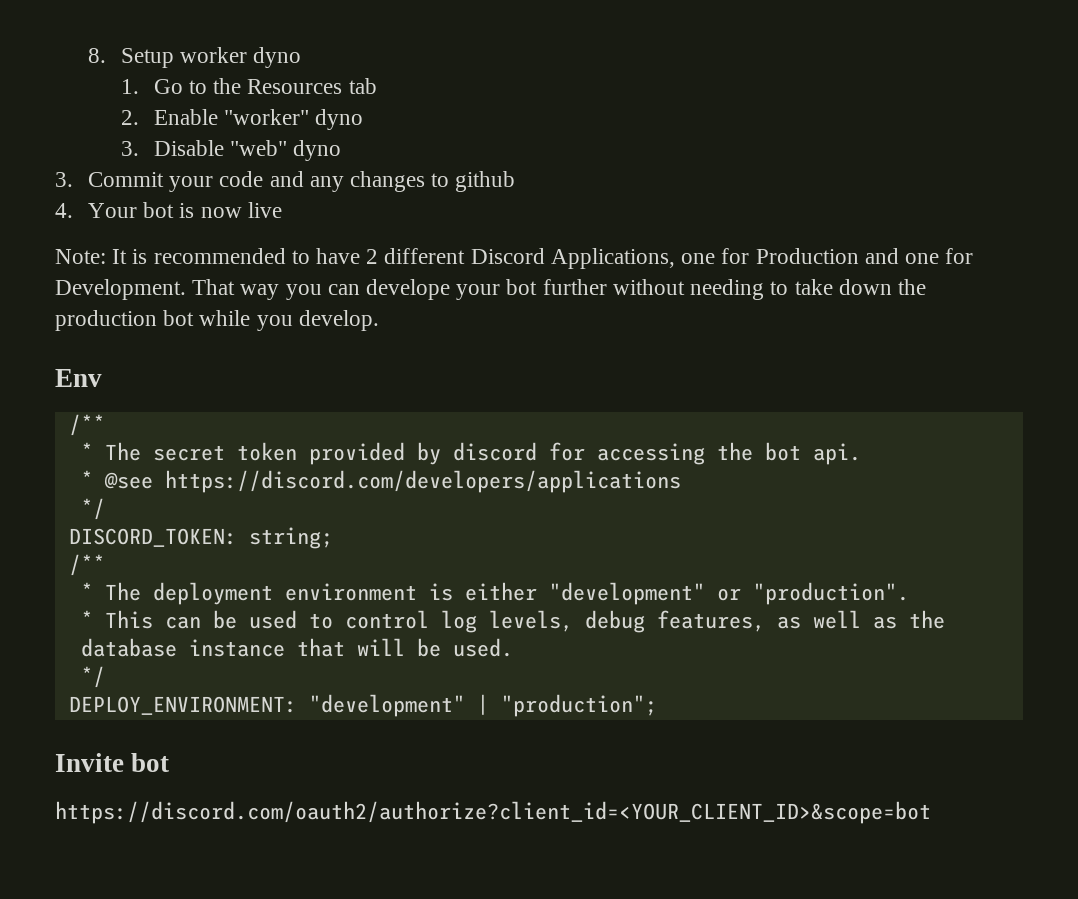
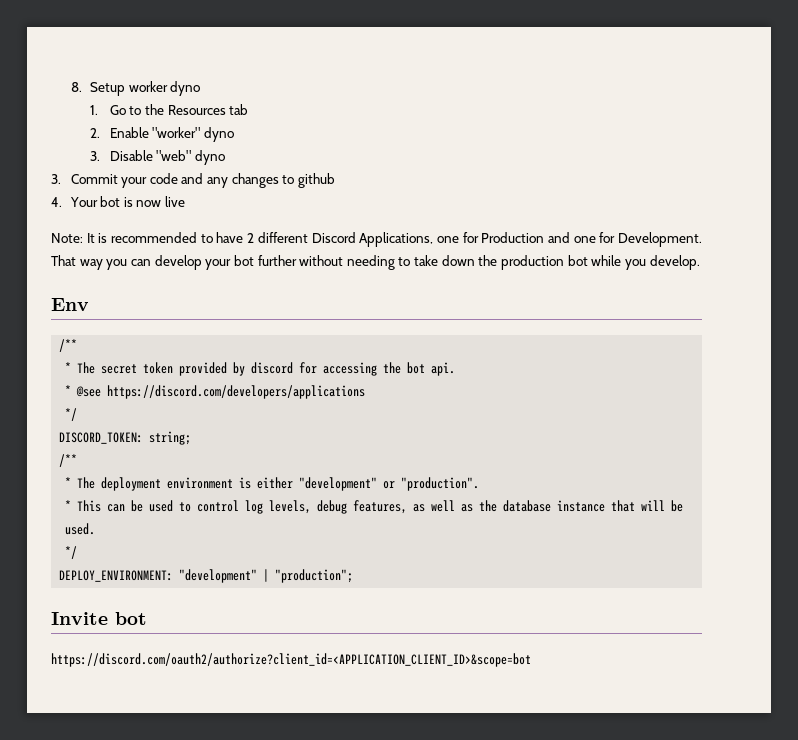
- That way you can develope your bot further without needing to take down the production bot while you develop.
+ That way you can develop your bot further without needing to take down the production bot while you develop.
- https://discord.com/oauth2/authorize?client_id=<YOUR_CLIENT_ID>&scope=bot
+ https://discord.com/oauth2/authorize?client_id=<APPLICATION_CLIENT_ID>&scope=bot

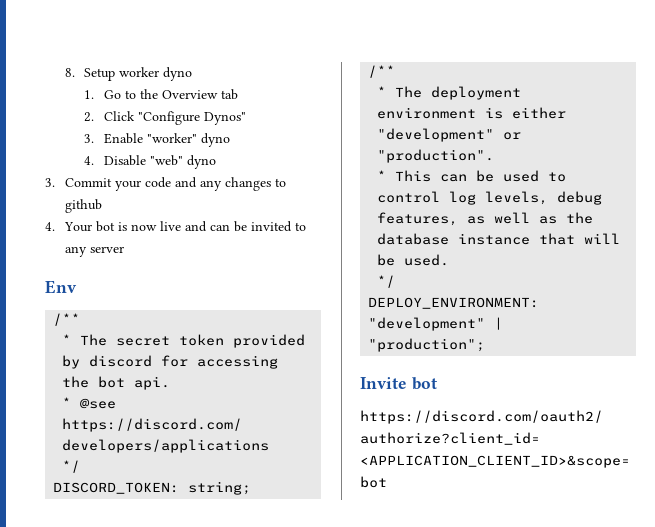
- 1. Go to the Resources tab
+ 1. Go to the Overview tab
- 2. Enable "worker" dyno
+ 2. Click "Configure Dynos"
+ 3. Enable "worker" dyno
- 3. Disable "web" dyno
+ 4. Disable "web" dyno
- 4. Your bot is now live
- Note: It is recommended to have 2 different Discord Applications, one for Production and one for Development. That way you can develop your bot further without needing to take down the production bot while you develop.
+ 4. Your bot is now live and can be invited to any server

